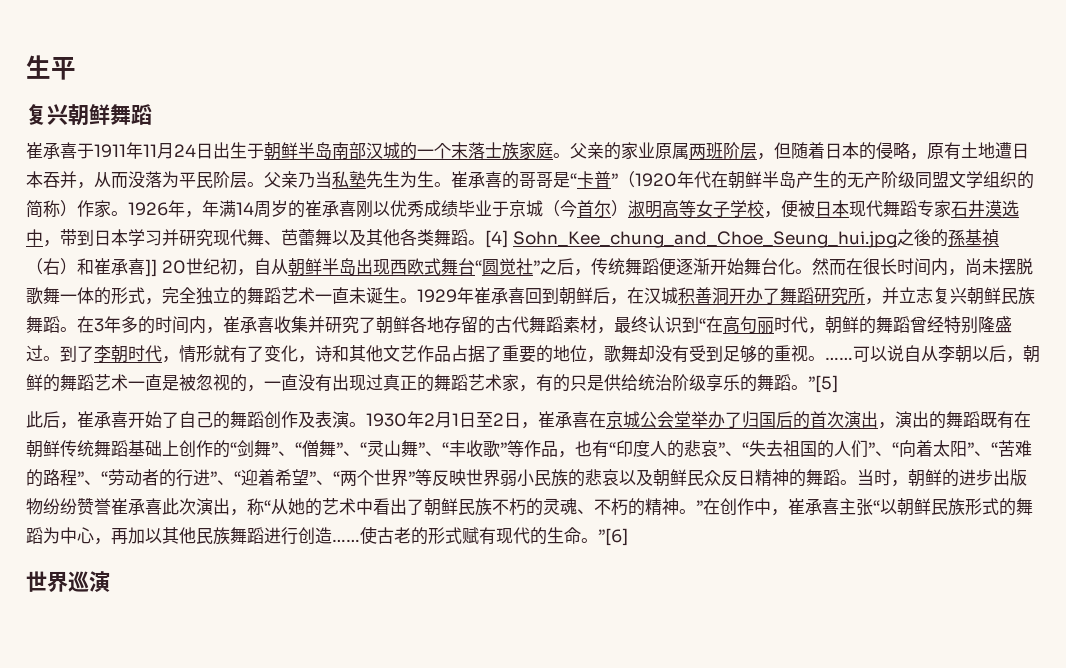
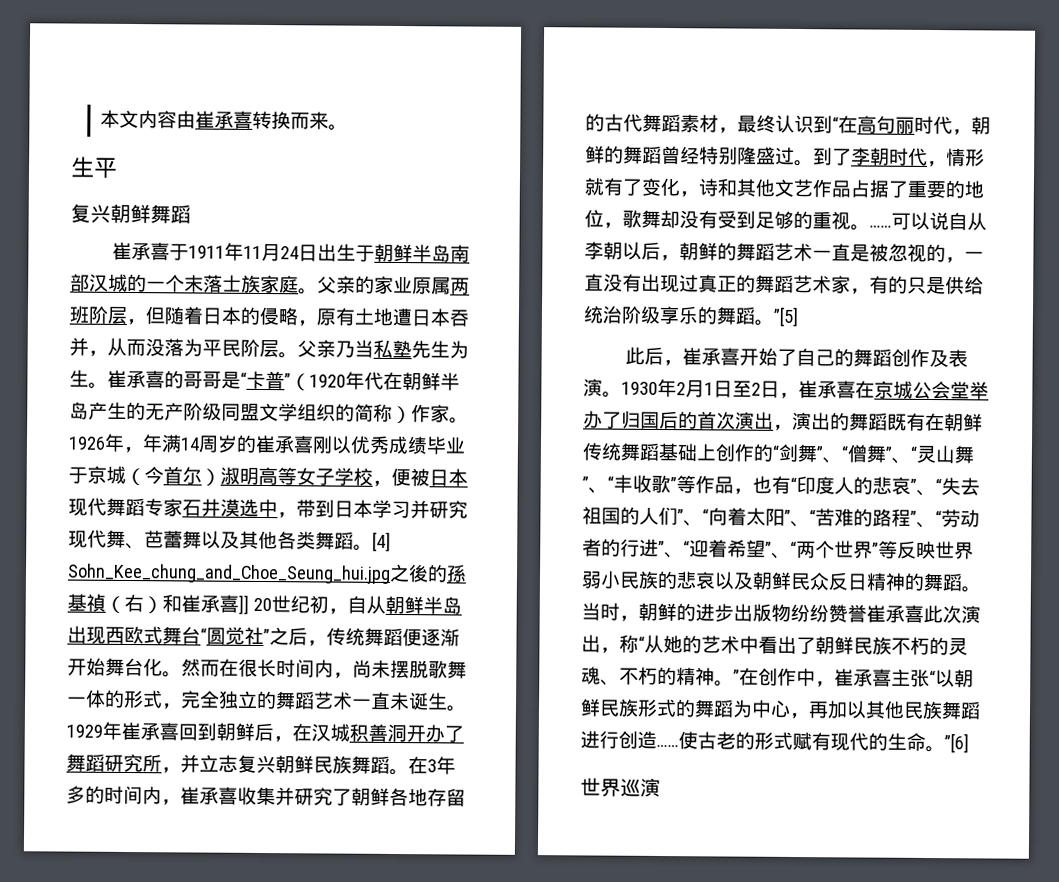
+ 本文内容由崔承喜转换而来。

